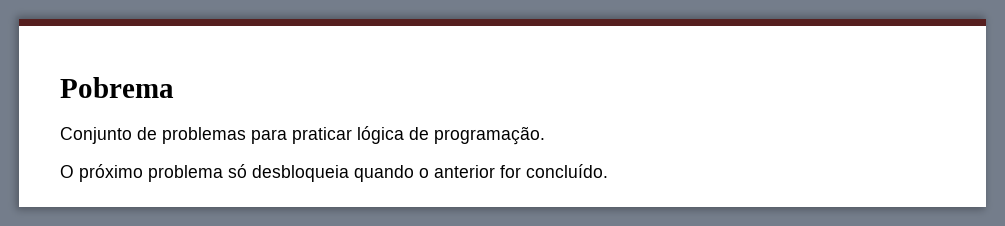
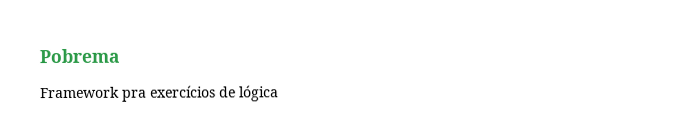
- Conjunto de problemas para praticar lógica de programação.
- O próximo problema só desbloqueia quando o anterior for concluído.
+ Framework pra exercícios de lógica

